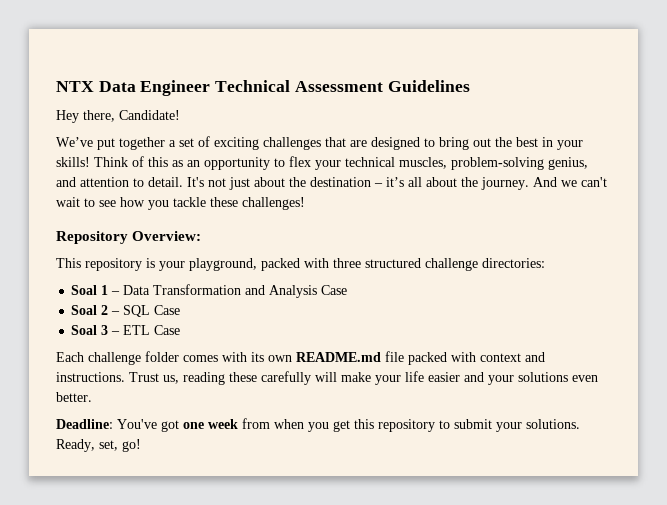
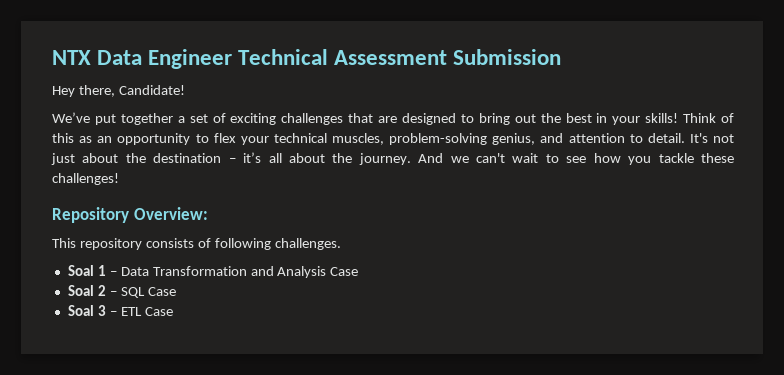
- NTX Data Engineer Technical Assessment Guidelines
+ NTX Data Engineer Technical Assessment Submission
- This repository is your playground, packed with three structured challenge directories:
+ This repository consists of following challenges.
- Each challenge folder comes with its own README.md file packed with context and instructions. Trust us, reading these carefully will make your life easier and your solutions even better.
- Deadline: You've got one week from when you get this repository to submit your solutions. Ready, set, go!

